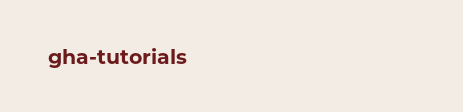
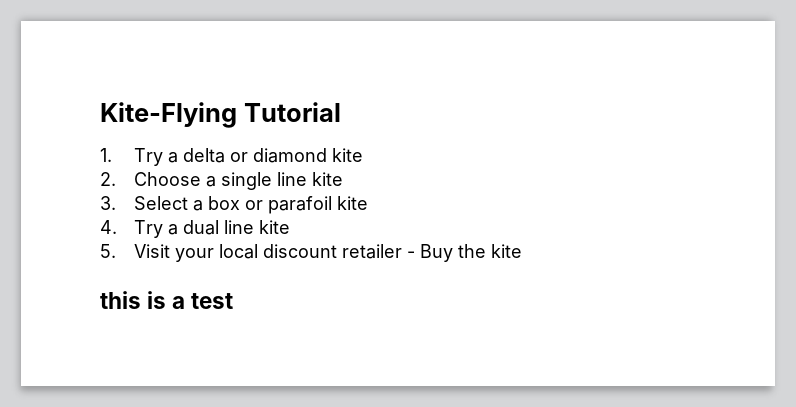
- gha-tutorials
+ Kite-Flying Tutorial
+ 1. Try a delta or diamond kite
+ 2. Choose a single line kite
+ 3. Select a box or parafoil kite
+ 4. Try a dual line kite
+ 5. Visit your local discount retailer - Buy the kite
+ this is a test

